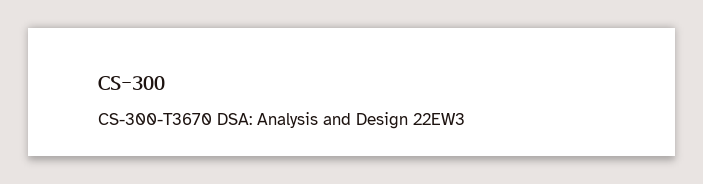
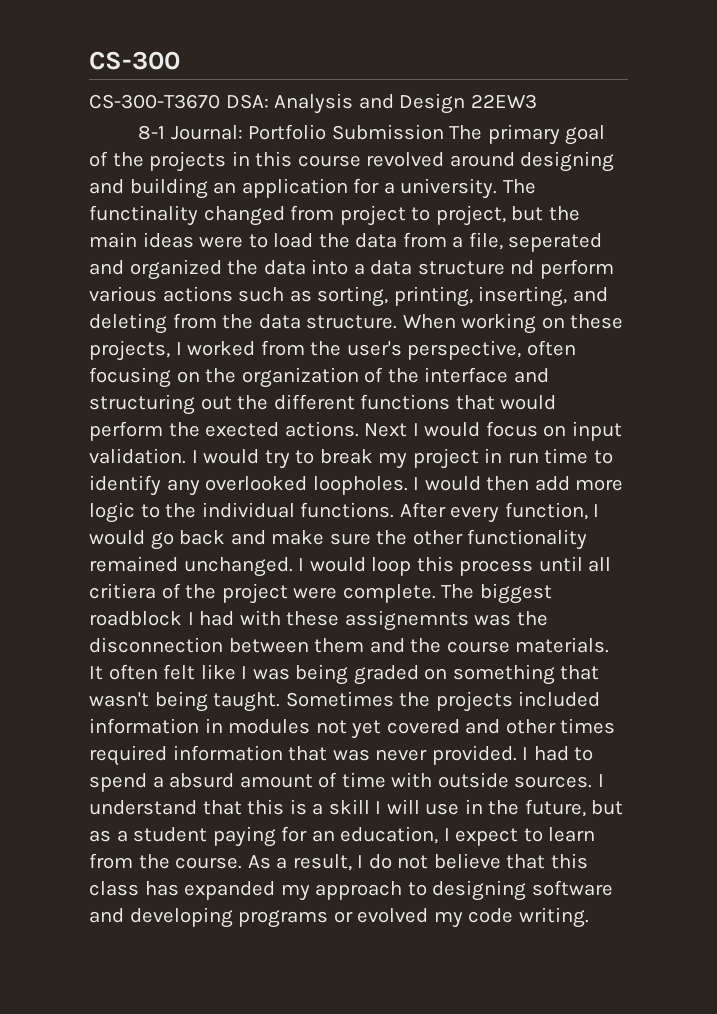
+ 8-1 Journal: Portfolio Submission The primary goal of the projects in this course revolved around designing and building an application for a university. The functinality changed from project to project, but the main ideas were to load the data from a file, seperated and organized the data into a data structure nd perform various actions such as sorting, printing, inserting, and deleting from the data structure. When working on these projects, I worked from the user's perspective, often focusing on the organization of the interface and structuring out the different functions that would perform the exected actions. Next I would focus on input validation. I would try to break my project in run time to identify any overlooked loopholes. I would then add more logic to the individual functions. After every function, I would go back and make sure the other functionality remained unchanged. I would loop this process until all critiera of the project were complete. The biggest roadblock I had with these assignemnts was the disconnection between them and the course materials. It often felt like I was being graded on something that wasn't being taught. Sometimes the projects included information in modules not yet covered and other times required information that was never provided. I had to spend a absurd amount of time with outside sources. I understand that this is a skill I will use in the future, but as a student paying for an education, I expect to learn from the course. As a result, I do not believe that this class has expanded my approach to designing software and developing programs or evolved my code writing.

